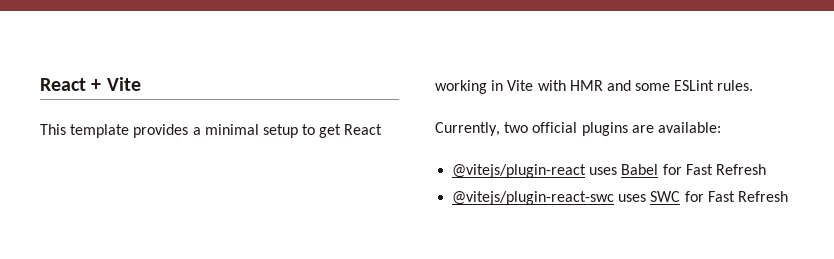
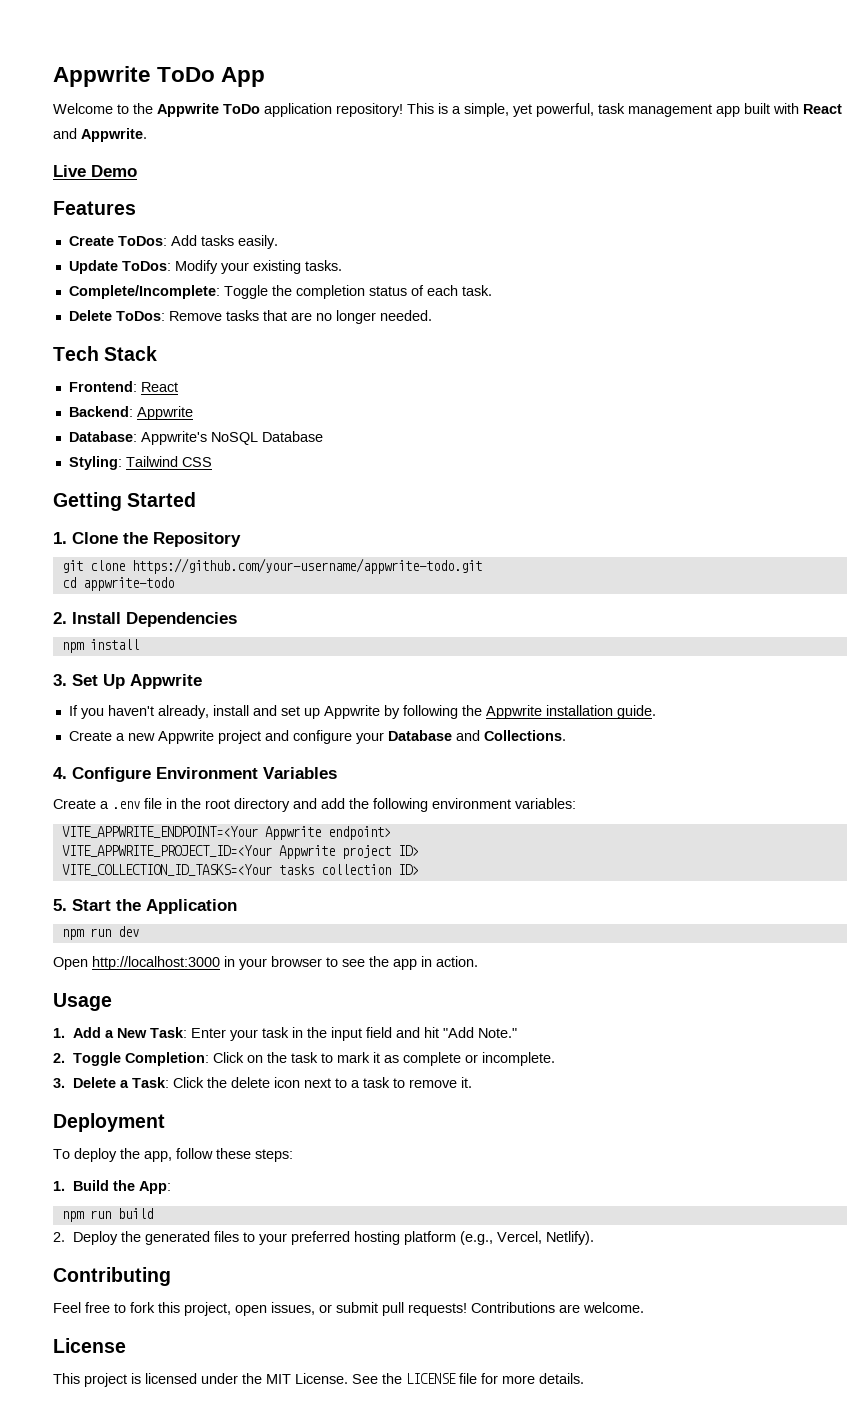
- React + Vite
- This template provides a minimal setup to get React working in Vite with HMR and some ESLint rules.
- Currently, two official plugins are available:
- @vitejs/plugin-react uses Babel for Fast Refresh
- @vitejs/plugin-react-swc uses SWC for Fast Refresh
+ Appwrite ToDo App
+ Welcome to the Appwrite ToDo application repository! This is a simple, yet powerful, task management app built with React and Appwrite.
+ Live Demo
+ Features
+ Create ToDos: Add tasks easily.
+ Update ToDos: Modify your existing tasks.
+ Complete/Incomplete: Toggle the completion status of each task.
+ Delete ToDos: Remove tasks that are no longer needed.
+ Tech Stack
+ Frontend: React
+ Backend: Appwrite
+ Database: Appwrite's NoSQL Database
+ Styling: Tailwind CSS
+ Getting Started
+ 1. Clone the Repository
+ git clone https://github.com/your-username/appwrite-todo.git
+ cd appwrite-todo
+ 2. Install Dependencies
+ npm install
+ 3. Set Up Appwrite
+ If you haven't already, install and set up Appwrite by following the Appwrite installation guide.
+ Create a new Appwrite project and configure your Database and Collections.
+ 4. Configure Environment Variables
+ Create a .env file in the root directory and add the following environment variables:
+ VITE_APPWRITE_ENDPOINT=<Your Appwrite endpoint>
+ VITE_APPWRITE_PROJECT_ID=<Your Appwrite project ID>
+ VITE_COLLECTION_ID_TASKS=<Your tasks collection ID>
+ 5. Start the Application
+ npm run dev
+ Open http://localhost:3000 in your browser to see the app in action.
+ Usage
+ 1. Add a New Task: Enter your task in the input field and hit "Add Note."
+ 2. Toggle Completion: Click on the task to mark it as complete or incomplete.
+ 3. Delete a Task: Click the delete icon next to a task to remove it.
+ Deployment
+ To deploy the app, follow these steps:
+ 1. Build the App:
+ npm run build
+ 2. Deploy the generated files to your preferred hosting platform (e.g., Vercel, Netlify).
+ Contributing
+ Feel free to fork this project, open issues, or submit pull requests! Contributions are welcome.
+ License
+ This project is licensed under the MIT License. See the LICENSE file for more details.

